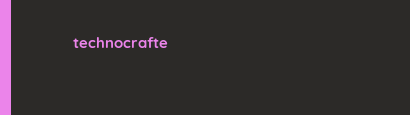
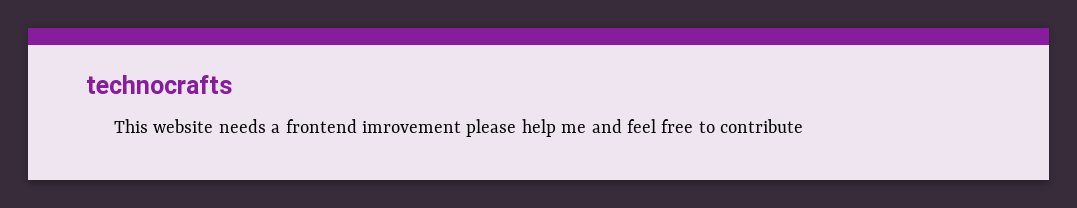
- technocrafte
+ technocrafts
+ This website needs a frontend imrovement please help me and feel free to contribute

